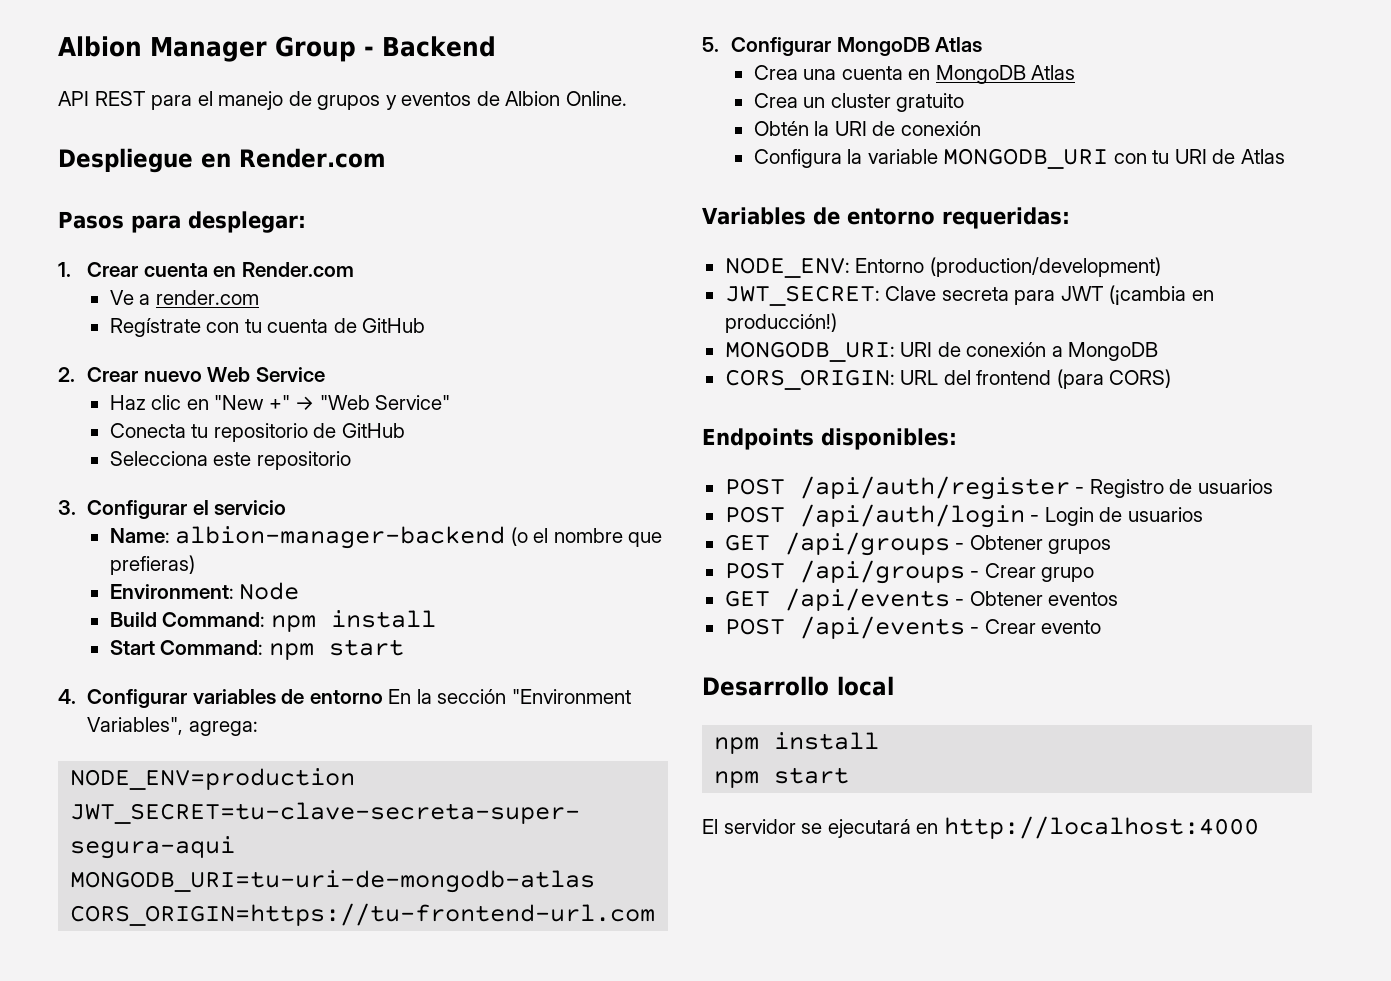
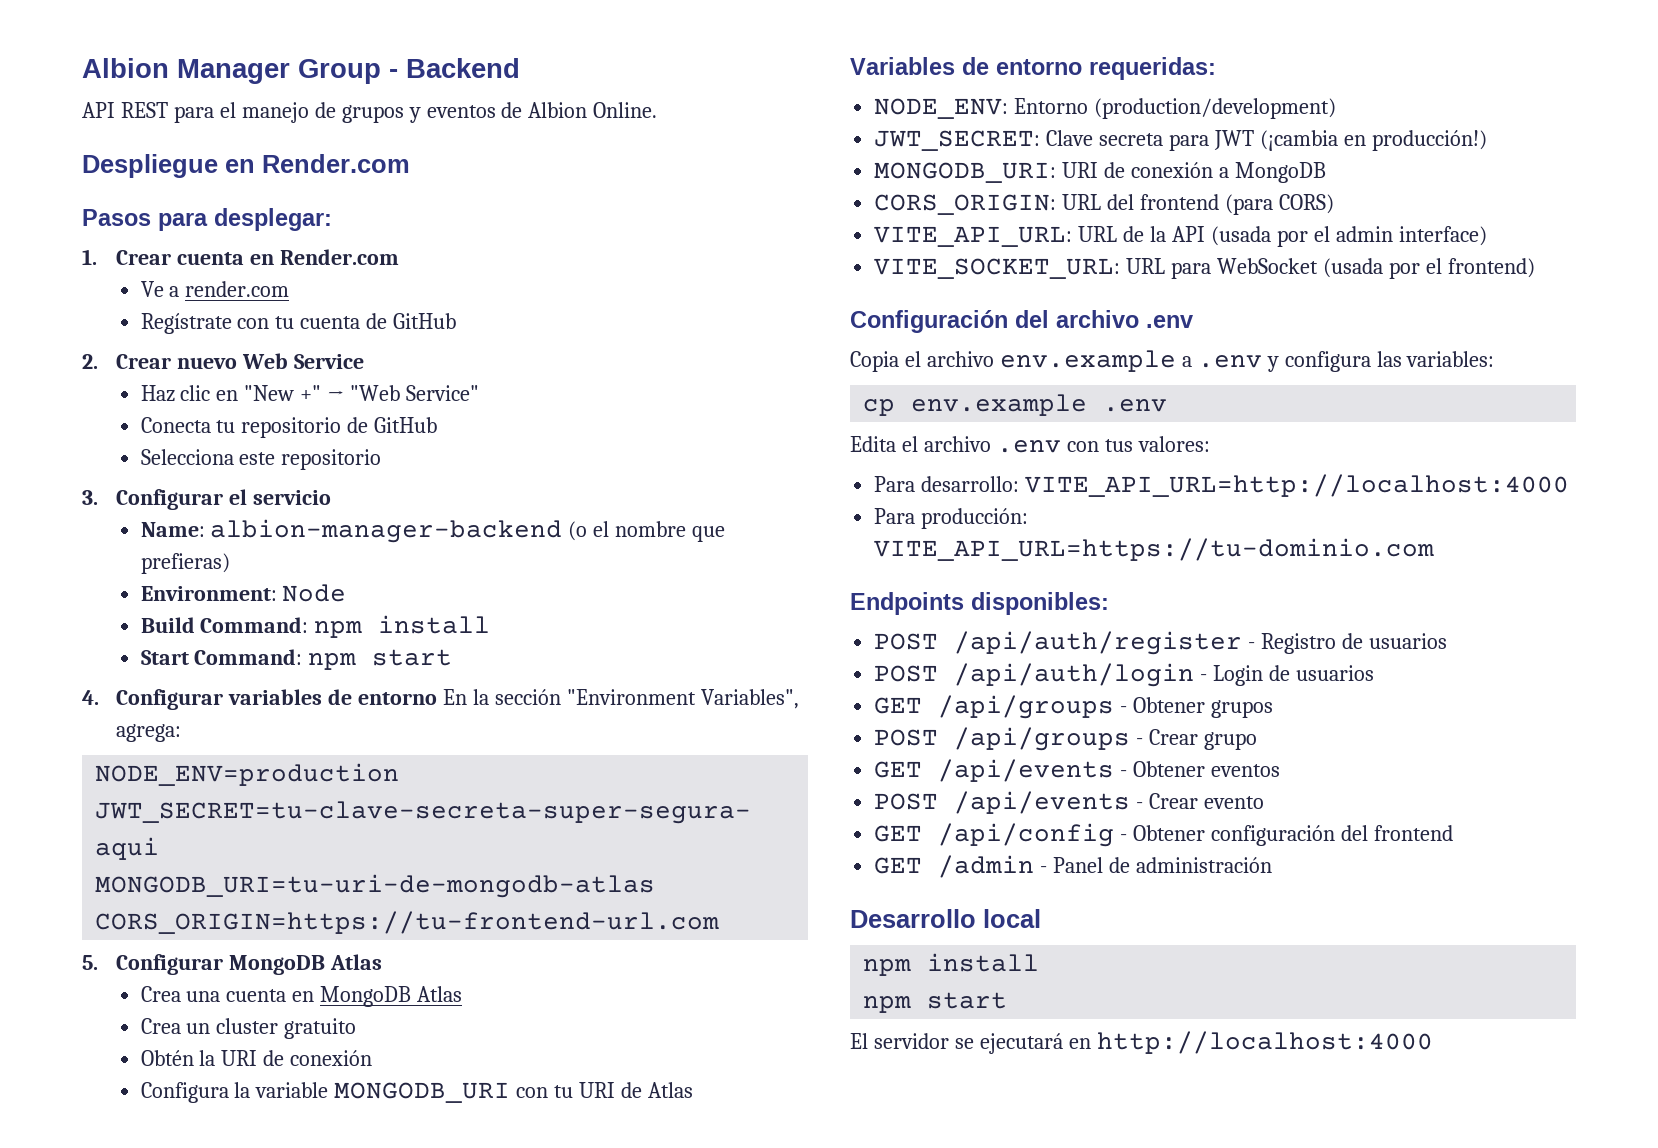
+ VITE_API_URL: URL de la API (usada por el admin interface)
+ VITE_SOCKET_URL: URL para WebSocket (usada por el frontend)
+ Configuración del archivo .env
+ Copia el archivo env.example a .env y configura las variables:
+ cp env.example .env
+ Edita el archivo .env con tus valores:
+ Para desarrollo: VITE_API_URL=http://localhost:4000
+ Para producción: VITE_API_URL=https://tu-dominio.com
+ GET /api/config - Obtener configuración del frontend
+ GET /admin - Panel de administración

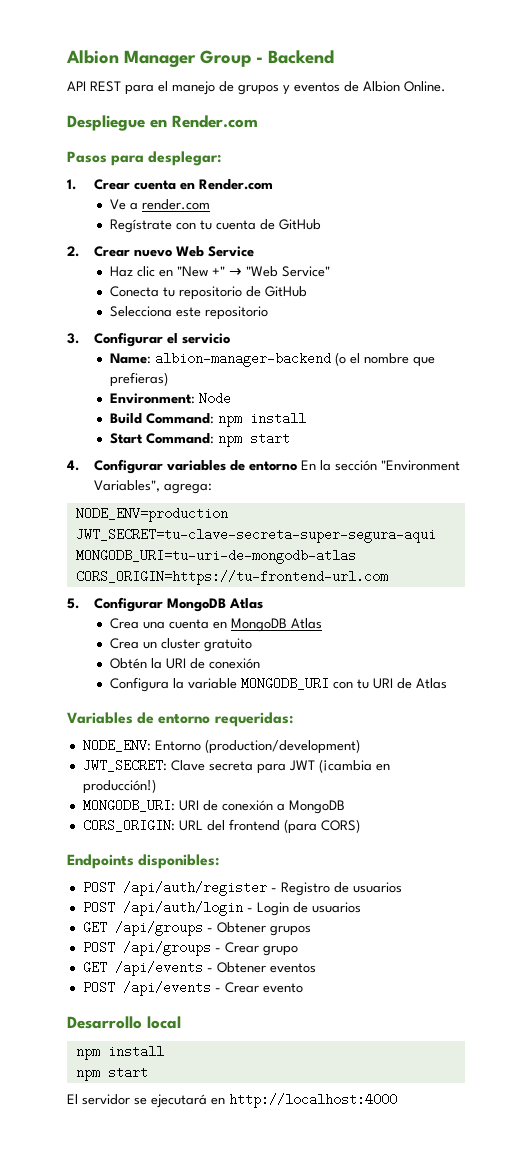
- VITE_API_URL: URL de la API (usada por el admin interface)
- VITE_SOCKET_URL: URL para WebSocket (usada por el frontend)
- Configuración del archivo .env
- Copia el archivo env.example a .env y configura las variables:
- cp env.example .env
- Edita el archivo .env con tus valores:
- Para desarrollo: VITE_API_URL=http://localhost:4000
- Para producción: VITE_API_URL=https://tu-dominio.com
- GET /api/config - Obtener configuración del frontend
- GET /admin - Panel de administración

